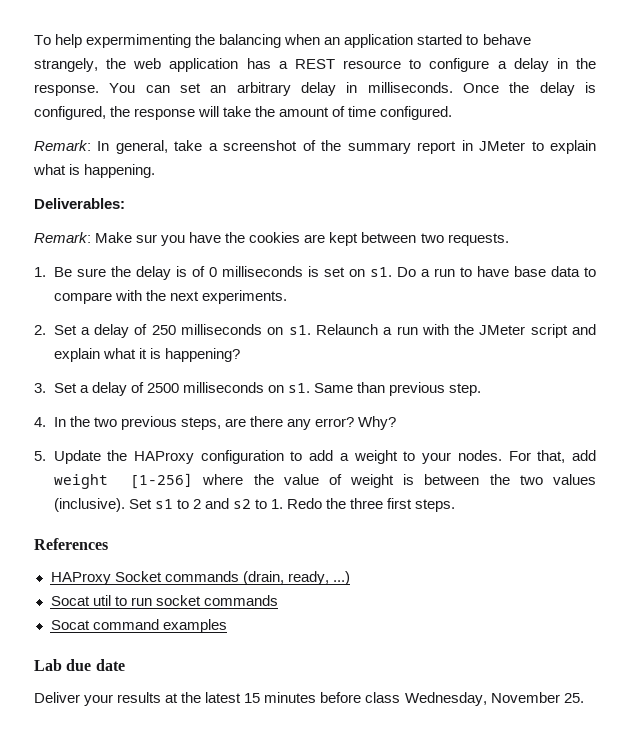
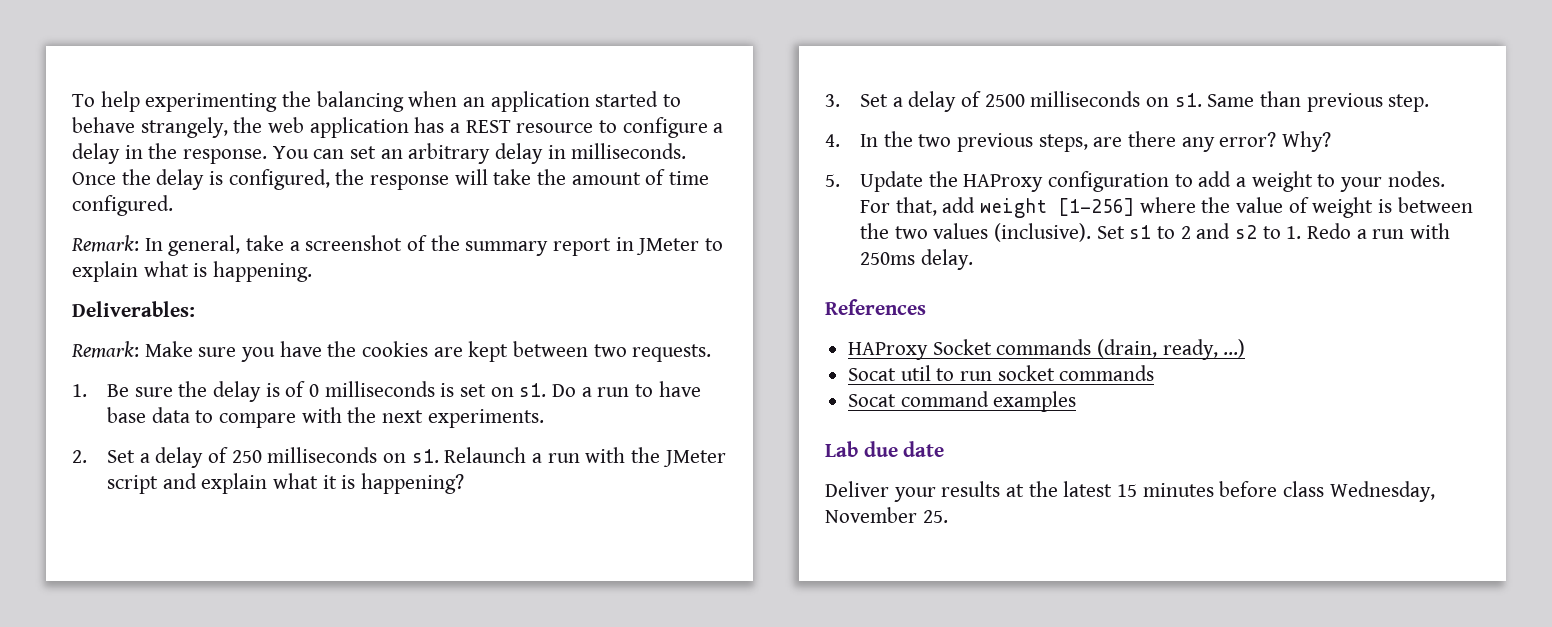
- To help expermimenting the balancing when an application started to behave strangely, the web application has a REST resource to configure a delay in the response.
+ To help experimenting the balancing when an application started to behave strangely, the web application has a REST resource to configure a delay in the response.
- Remark: Make sur you have the cookies are kept between two requests.
+ Remark: Make sure you have the cookies are kept between two requests.
- Set s1 to 2 and s2 to 1. Redo the three first steps.
+ Set s1 to 2 and s2 to 1. Redo a run with 250ms delay.

